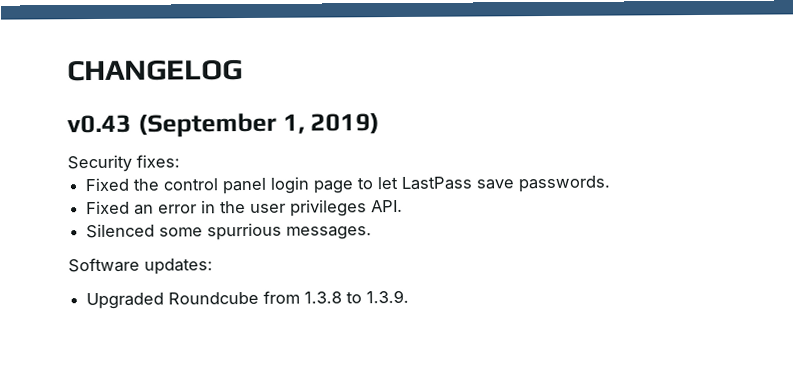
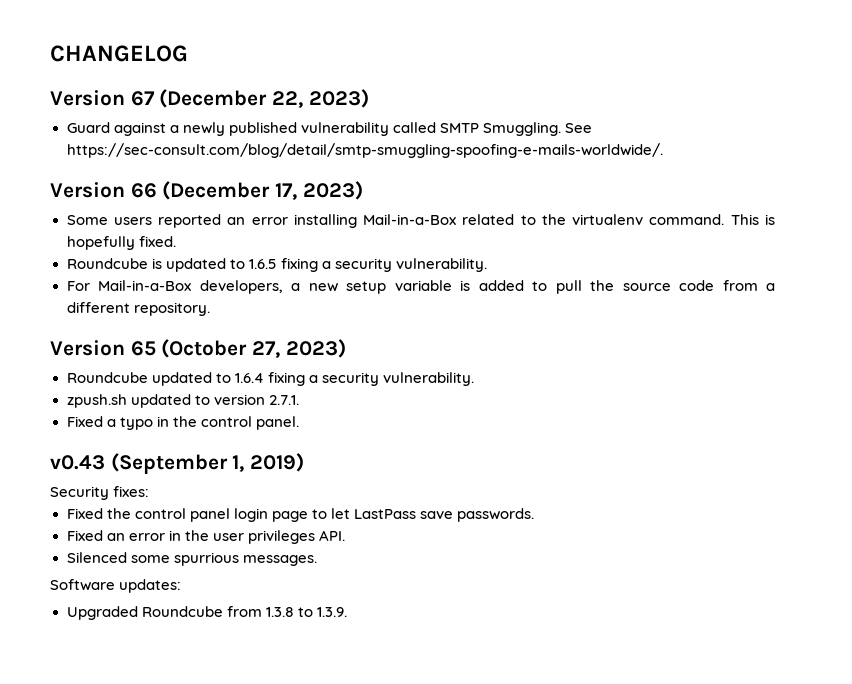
+ Version 67 (December 22, 2023)
+ Guard against a newly published vulnerability called SMTP Smuggling. See https://sec-consult.com/blog/detail/smtp-smuggling-spoofing-e-mails-worldwide/.
+ Version 66 (December 17, 2023)
+ Some users reported an error installing Mail-in-a-Box related to the virtualenv command. This is hopefully fixed.
+ Roundcube is updated to 1.6.5 fixing a security vulnerability.
+ For Mail-in-a-Box developers, a new setup variable is added to pull the source code from a different repository.
+ Version 65 (October 27, 2023)
+ Roundcube updated to 1.6.4 fixing a security vulnerability.
+ zpush.sh updated to version 2.7.1.
+ Fixed a typo in the control panel.

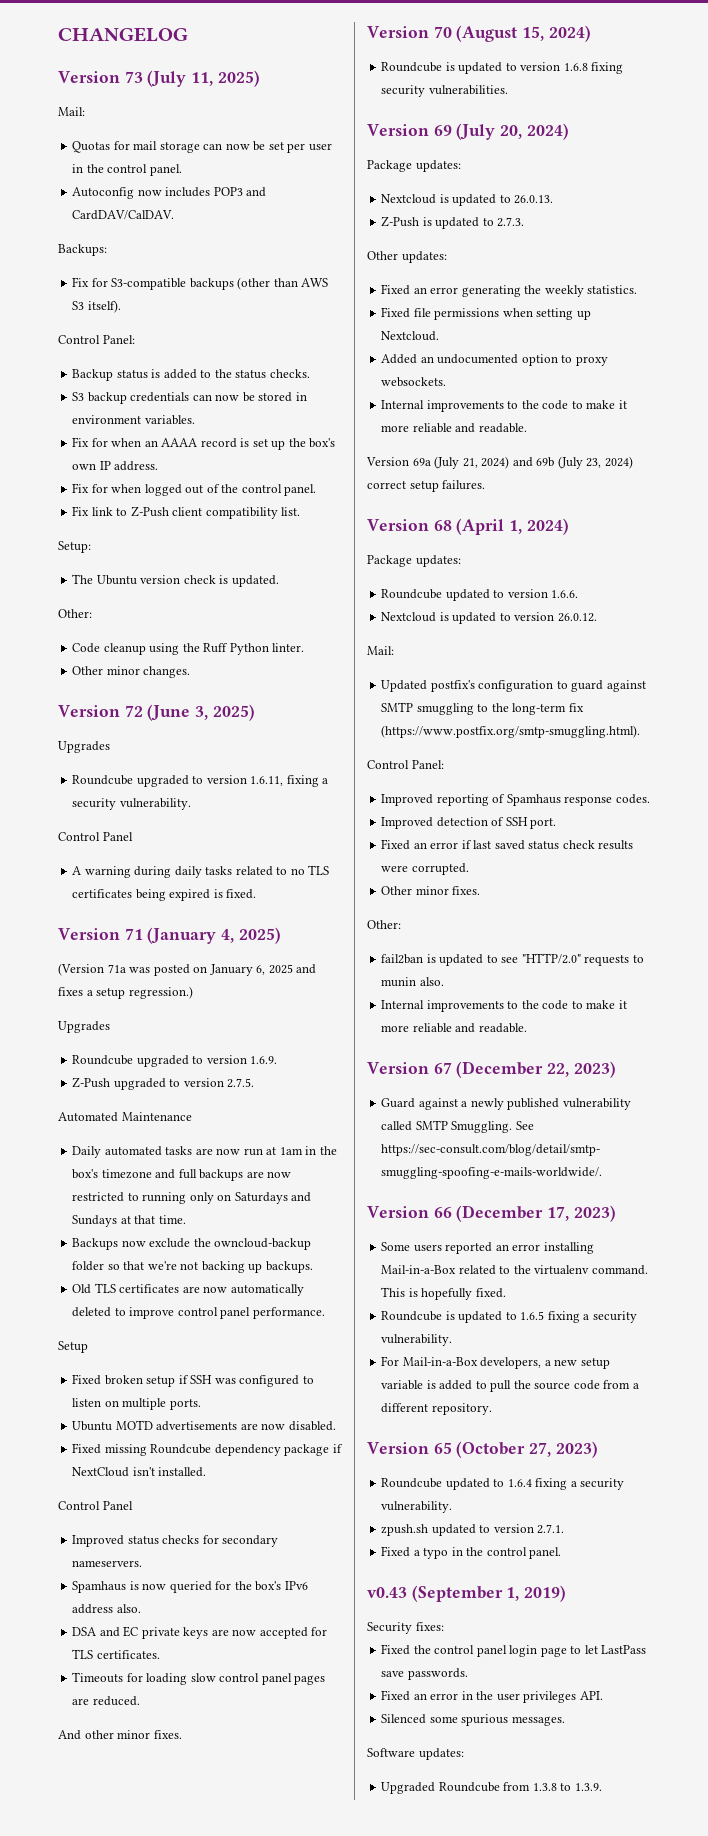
+ Version 73 (July 11, 2025)
+ Mail:
+ Quotas for mail storage can now be set per user in the control panel.
+ Autoconfig now includes POP3 and CardDAV/CalDAV.
+ Backups:
+ Fix for S3-compatible backups (other than AWS S3 itself).
+ Control Panel:
+ Backup status is added to the status checks.
+ S3 backup credentials can now be stored in environment variables.
+ Fix for when an AAAA record is set up the box's own IP address.
+ Fix for when logged out of the control panel.
+ Fix link to Z-Push client compatibility list.
+ Setup:
+ The Ubuntu version check is updated.
+ Other:
+ Code cleanup using the Ruff Python linter.
+ Other minor changes.
+ Version 72 (June 3, 2025)
+ Upgrades
+ Roundcube upgraded to version 1.6.11, fixing a security vulnerability.
+ Control Panel
+ A warning during daily tasks related to no TLS certificates being expired is fixed.
+ Version 71 (January 4, 2025)
+ (Version 71a was posted on January 6, 2025 and fixes a setup regression.)
+ Upgrades
+ Roundcube upgraded to version 1.6.9.
+ Z-Push upgraded to version 2.7.5.
+ Automated Maintenance
+ Daily automated tasks are now run at 1am in the box's timezone and full backups are now restricted to running only on Saturdays and Sundays at that time.
+ Backups now exclude the owncloud-backup folder so that we're not backing up backups.
+ Old TLS certificates are now automatically deleted to improve control panel performance.
+ Setup
+ Fixed broken setup if SSH was configured to listen on multiple ports.
+ Ubuntu MOTD advertisements are now disabled.
+ Fixed missing Roundcube dependency package if NextCloud isn't installed.
+ Control Panel
+ Improved status checks for secondary nameservers.
+ Spamhaus is now queried for the box's IPv6 address also.
+ DSA and EC private keys are now accepted for TLS certificates.
+ Timeouts for loading slow control panel pages are reduced.
+ And other minor fixes.
+ Version 70 (August 15, 2024)
+ Roundcube is updated to version 1.6.8 fixing security vulnerabilities.
+ Version 69 (July 20, 2024)
+ Package updates:
+ Nextcloud is updated to 26.0.13.
+ Z-Push is updated to 2.7.3.
+ Other updates:
+ Fixed an error generating the weekly statistics.
+ Fixed file permissions when setting up Nextcloud.
+ Added an undocumented option to proxy websockets.
+ Internal improvements to the code to make it more reliable and readable.
+ Version 69a (July 21, 2024) and 69b (July 23, 2024) correct setup failures.
+ Version 68 (April 1, 2024)
+ Package updates:
+ Roundcube updated to version 1.6.6.
+ Nextcloud is updated to version 26.0.12.
+ Mail:
+ Updated postfix's configuration to guard against SMTP smuggling to the long-term fix (https://www.postfix.org/smtp-smuggling.html).
+ Control Panel:
+ Improved reporting of Spamhaus response codes.
+ Improved detection of SSH port.
+ Fixed an error if last saved status check results were corrupted.
+ Other minor fixes.
+ Other:
+ fail2ban is updated to see "HTTP/2.0" requests to munin also.
+ Internal improvements to the code to make it more reliable and readable.
- Silenced some spurrious messages.
+ Silenced some spurious messages.

